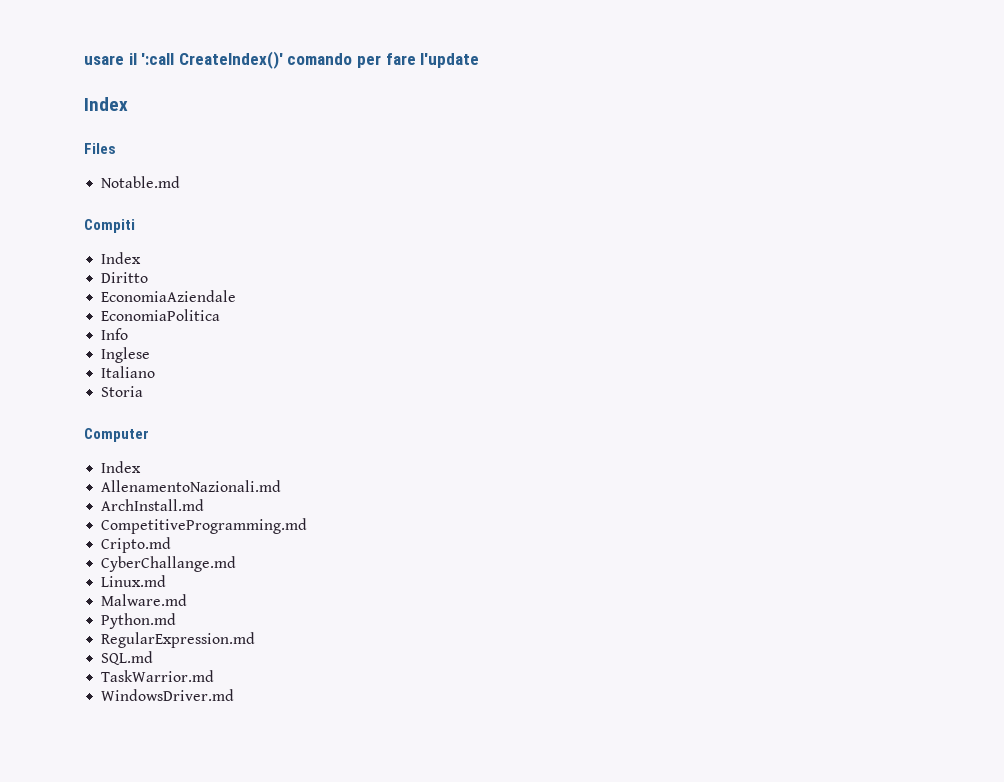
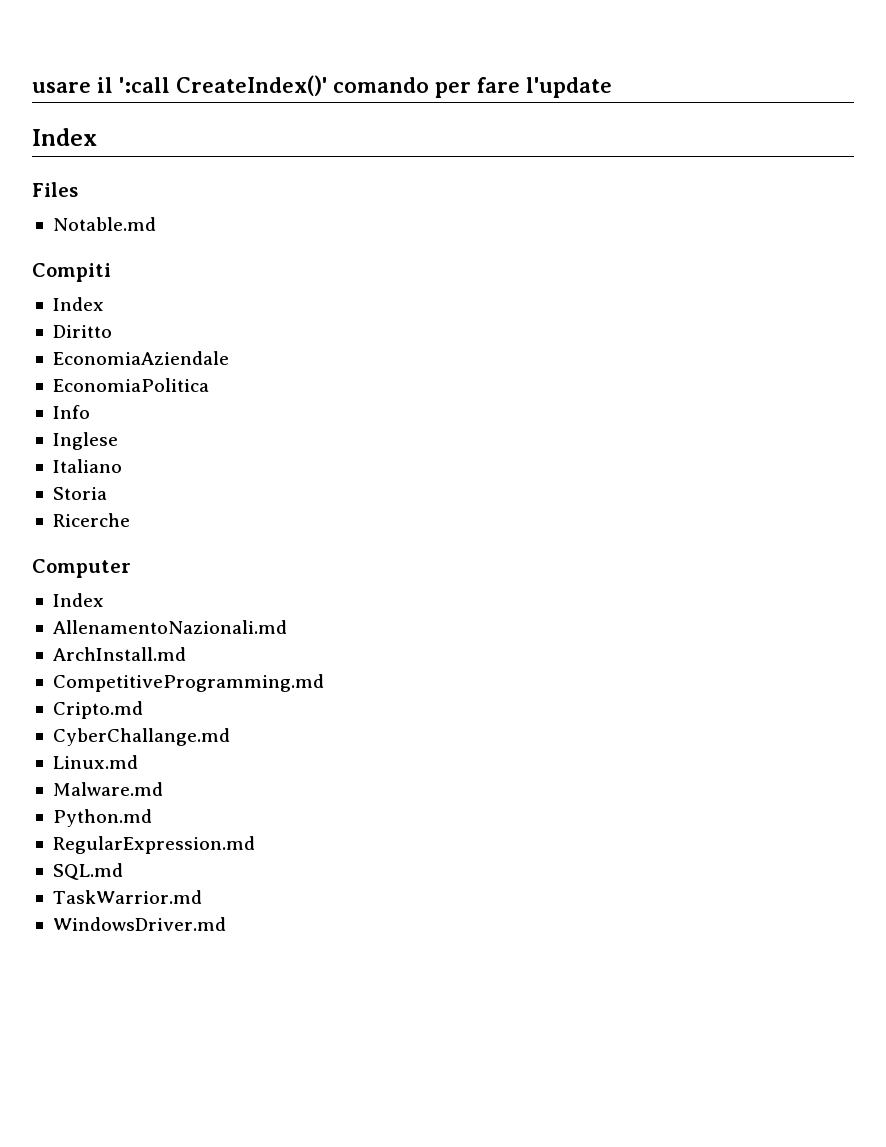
+ Ricerche

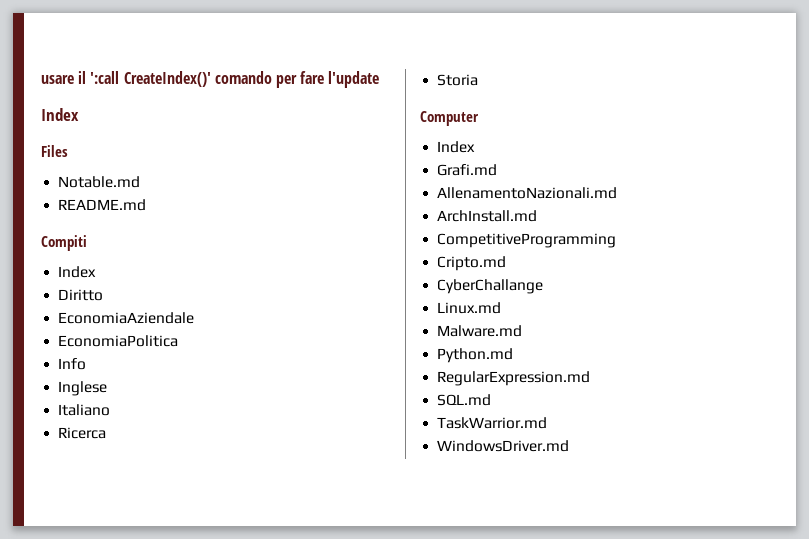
+ README.md
+ Ricerca
- Ricerche
+ Grafi.md
- CompetitiveProgramming.md
+ CompetitiveProgramming
- CyberChallange.md
+ CyberChallange

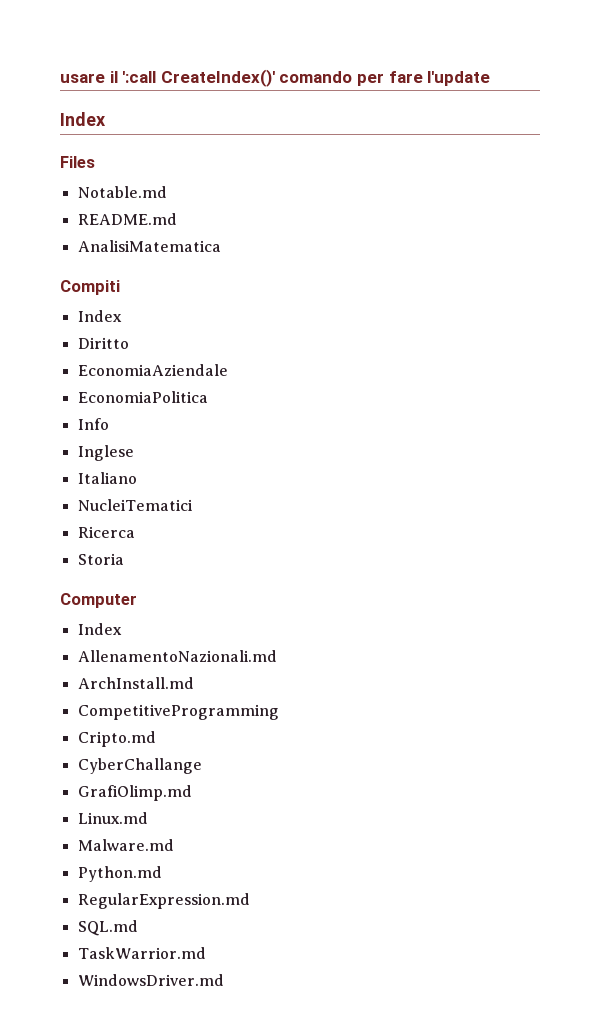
+ AnalisiMatematica
+ NucleiTematici
- Grafi.md
+ GrafiOlimp.md

